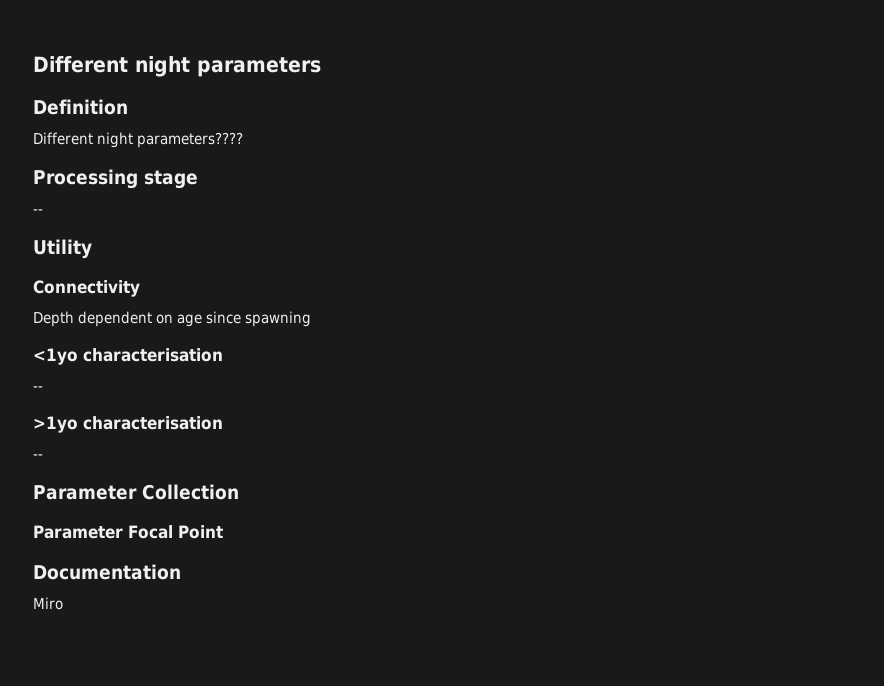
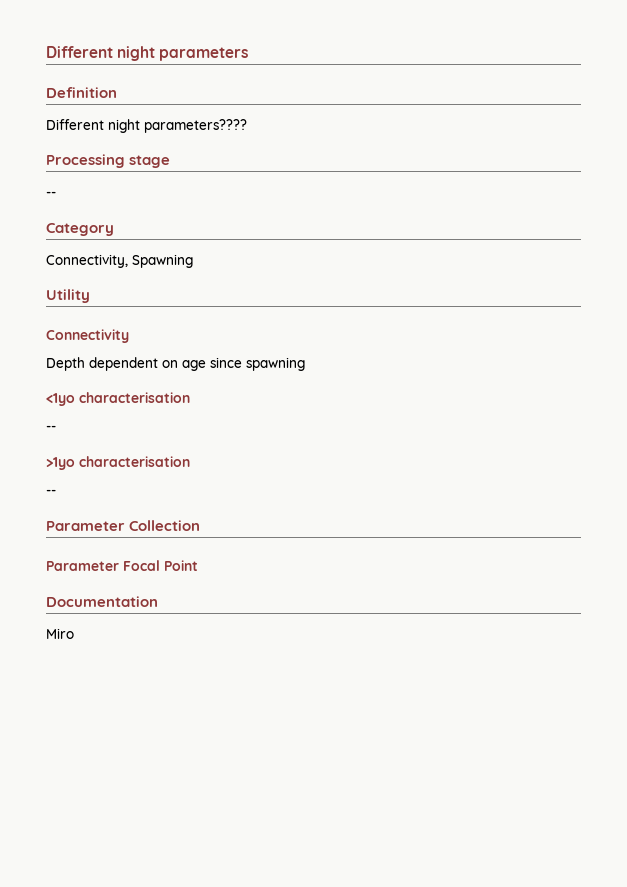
+ Category
+ Connectivity, Spawning

